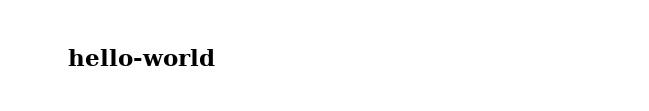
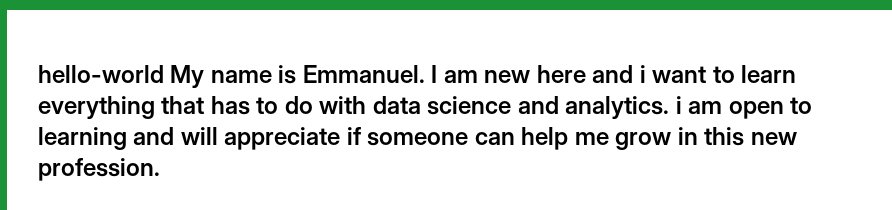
- hello-world
+ hello-world My name is Emmanuel. I am new here and i want to learn everything that has to do with data science and analytics. i am open to learning and will appreciate if someone can help me grow in this new profession.

